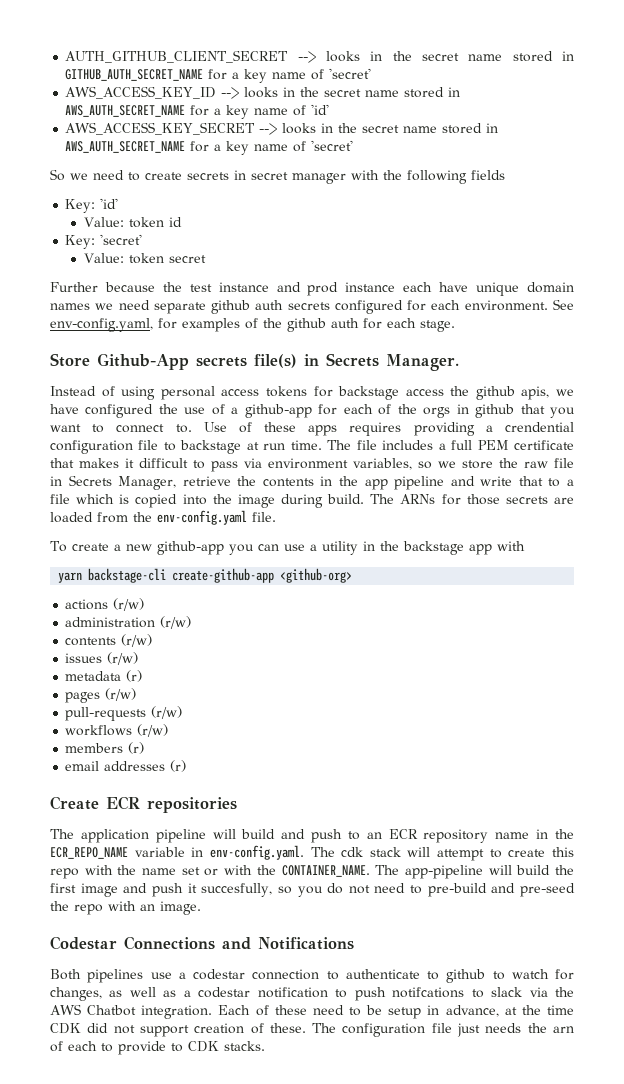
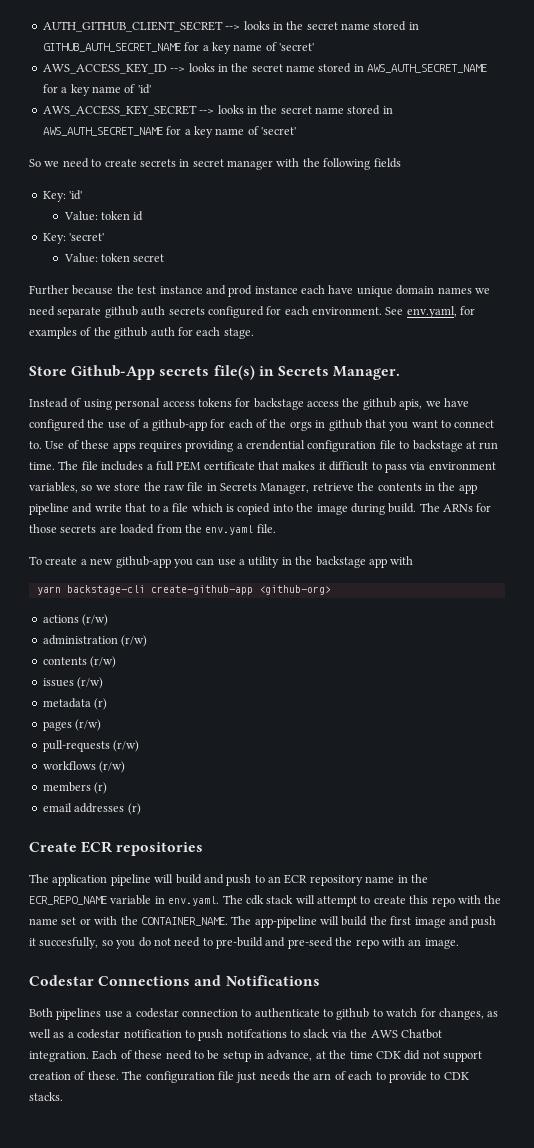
- See env-config.yaml, for examples of the github auth for each stage.
+ See env.yaml, for examples of the github auth for each stage.
- The ARNs for those secrets are loaded from the env-config.yaml file.
+ The ARNs for those secrets are loaded from the env.yaml file.
- The application pipeline will build and push to an ECR repository name in the ECR_REPO_NAME variable in env-config.yaml. The cdk stack will attempt to create this repo with the name set or with the CONTAINER_NAME.
+ The application pipeline will build and push to an ECR repository name in the ECR_REPO_NAME variable in env.yaml. The cdk stack will attempt to create this repo with the name set or with the CONTAINER_NAME.

